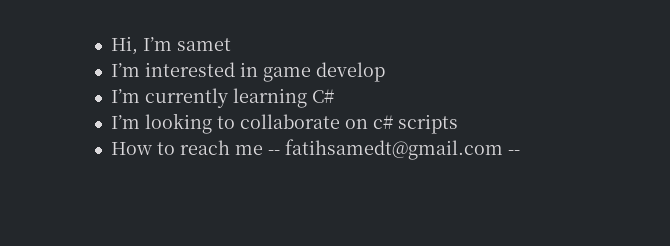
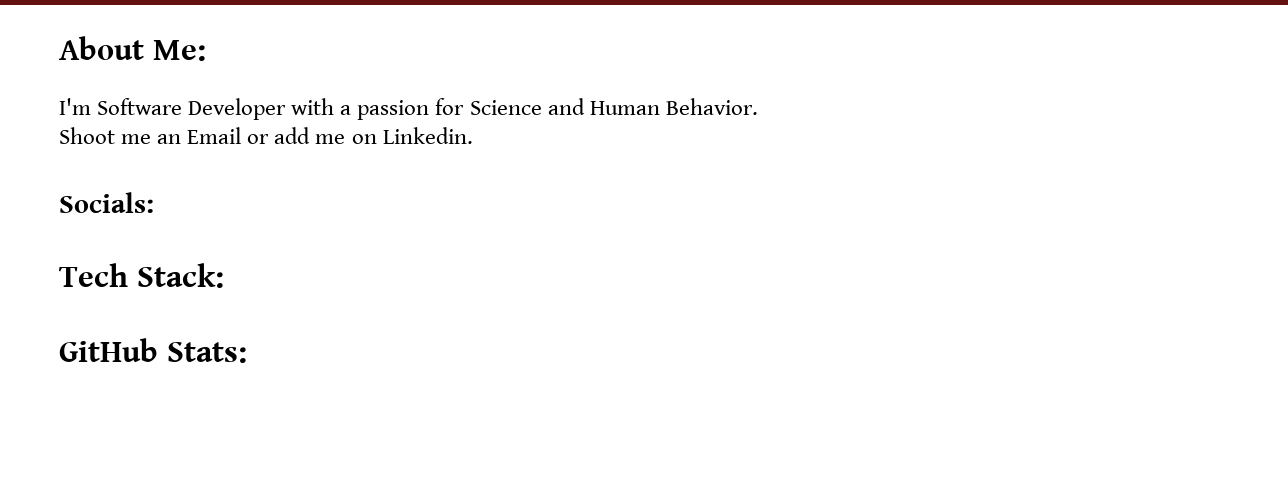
- Hi, I’m samet
- I’m interested in game develop
- I’m currently learning C#
- I’m looking to collaborate on c# scripts
- How to reach me -- fatihsamedt@gmail.com --
+ About Me:
+ I'm Software Developer with a passion for Science and Human Behavior.
+ Shoot me an Email or add me on Linkedin.
+ Socials:
+ Tech Stack:
+ GitHub Stats:

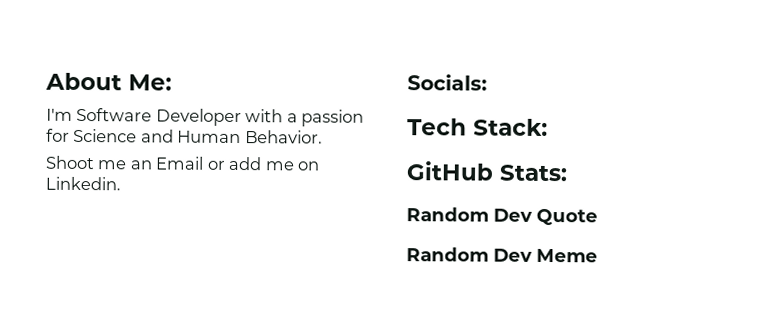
+ Random Dev Quote
+ Random Dev Meme

